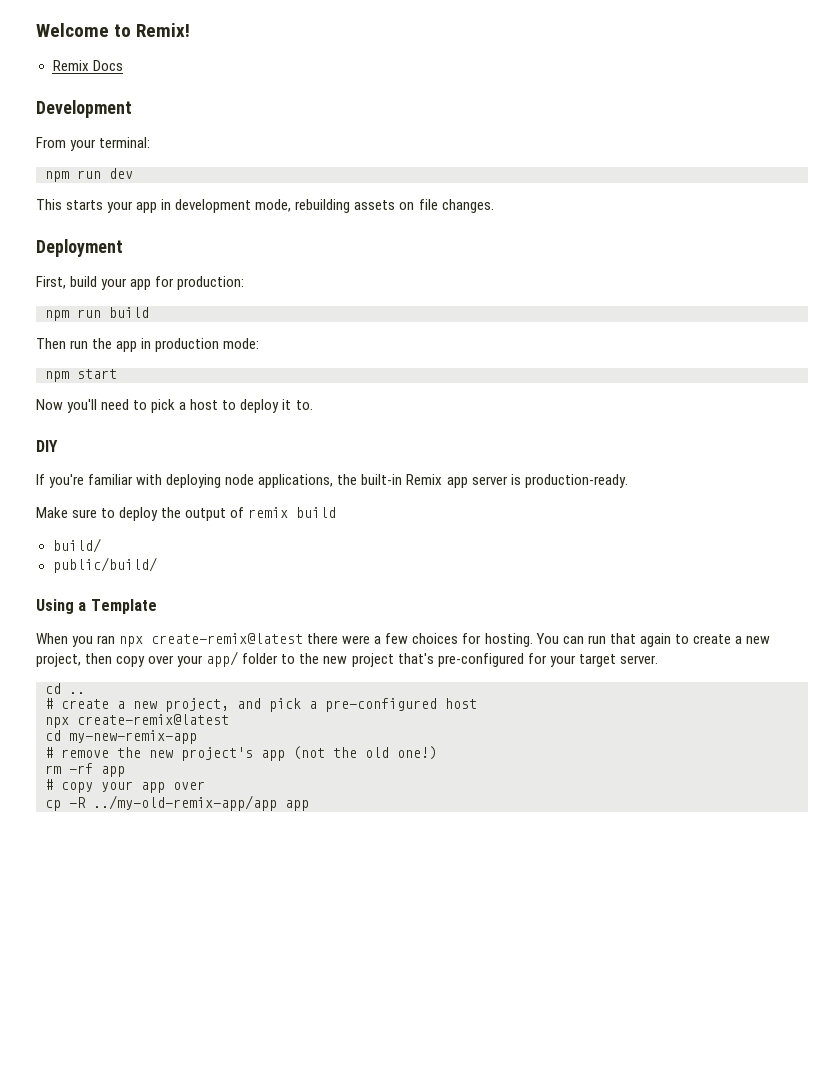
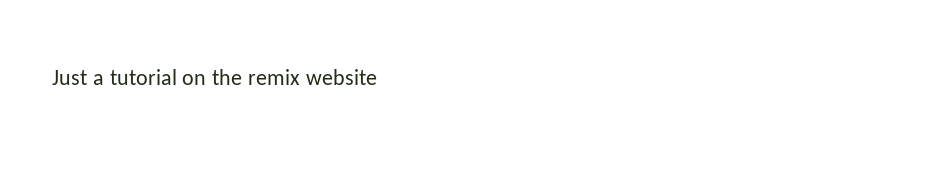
- Welcome to Remix!
- Remix Docs
- Development
- From your terminal:
- npm run dev
- This starts your app in development mode, rebuilding assets on file changes.
- Deployment
- First, build your app for production:
- npm run build
- Then run the app in production mode:
- npm start
- Now you'll need to pick a host to deploy it to.
- DIY
- If you're familiar with deploying node applications, the built-in Remix app server is production-ready.
- Make sure to deploy the output of remix build
- build/
- public/build/
- Using a Template
- When you ran npx create-remix@latest there were a few choices for hosting. You can run that again to create a new project, then copy over your app/ folder to the new project that's pre-configured for your target server.
- cd ..
- # create a new project, and pick a pre-configured host
- npx create-remix@latest
- cd my-new-remix-app
- # remove the new project's app (not the old one!)
- rm -rf app
- # copy your app over
- cp -R ../my-old-remix-app/app app
+ Just a tutorial on the remix website

